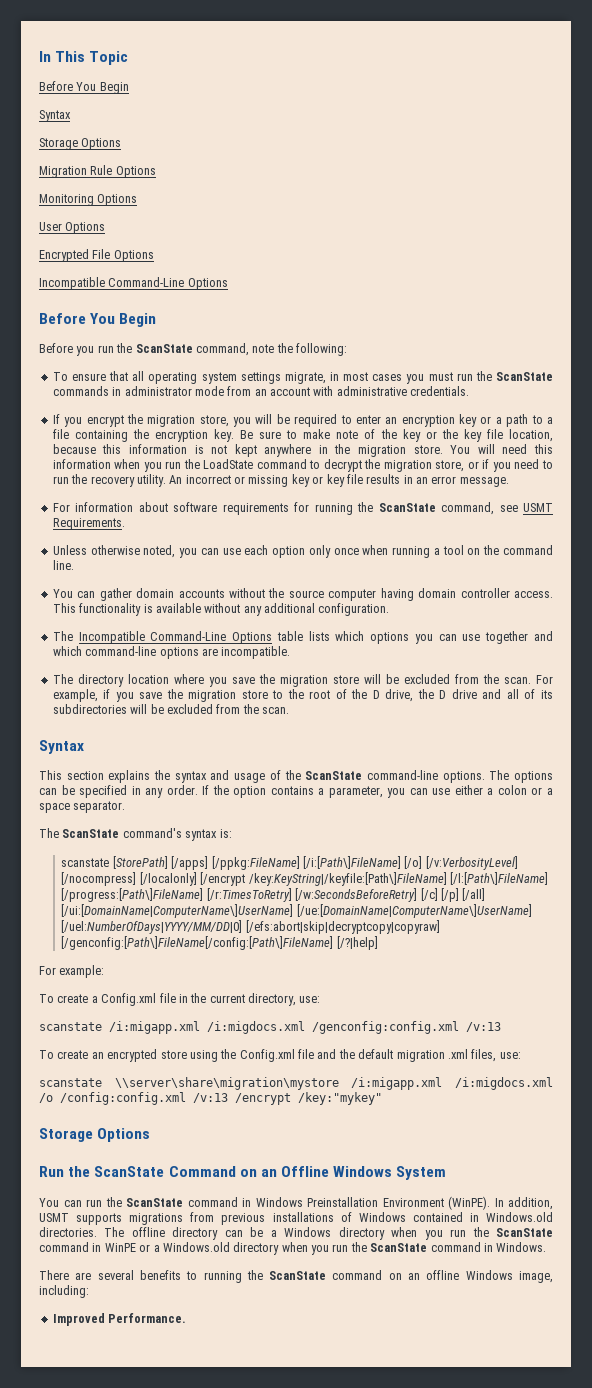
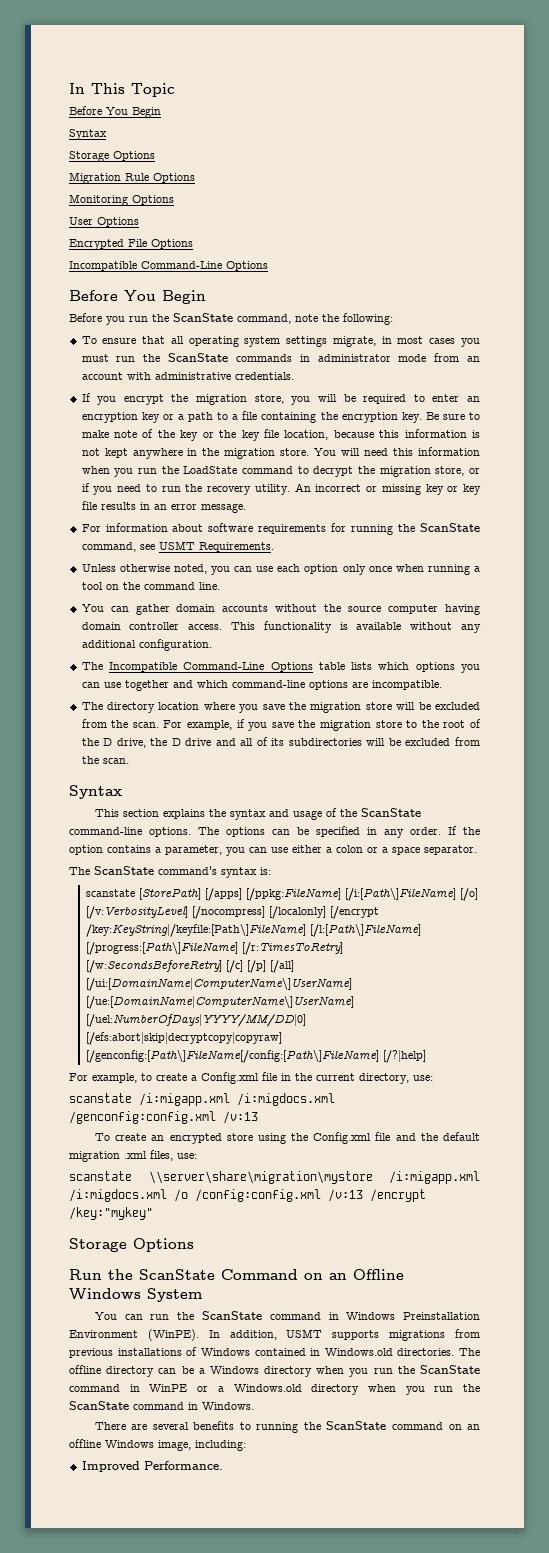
- For example:
- To create a Config.xml file in the current directory, use:
+ For example, to create a Config.xml file in the current directory, use:

